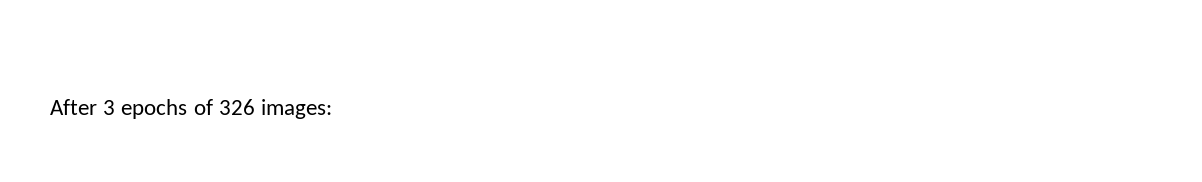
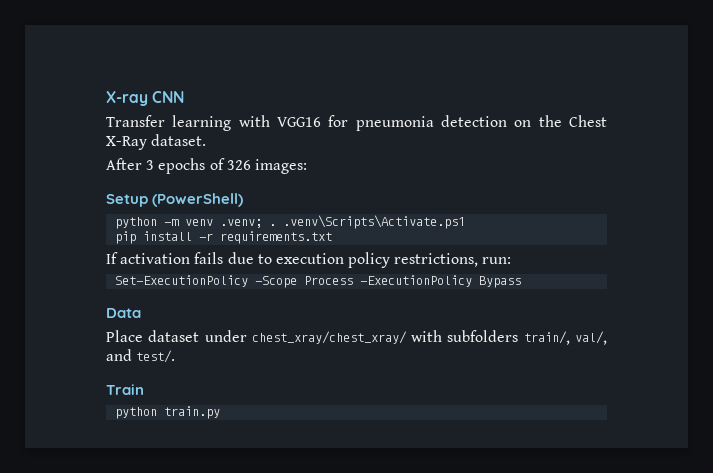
+ X-ray CNN
+ Transfer learning with VGG16 for pneumonia detection on the Chest X-Ray dataset.
+ Setup (PowerShell)
+ python -m venv .venv; . .venv\Scripts\Activate.ps1
+ pip install -r requirements.txt
+ If activation fails due to execution policy restrictions, run:
+ Set-ExecutionPolicy -Scope Process -ExecutionPolicy Bypass
+ Data
+ Place dataset under chest_xray/chest_xray/ with subfolders train/, val/, and test/.
+ Train
+ python train.py

